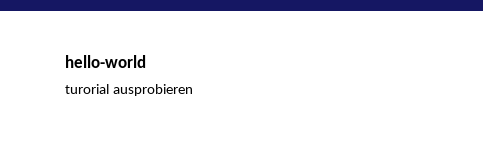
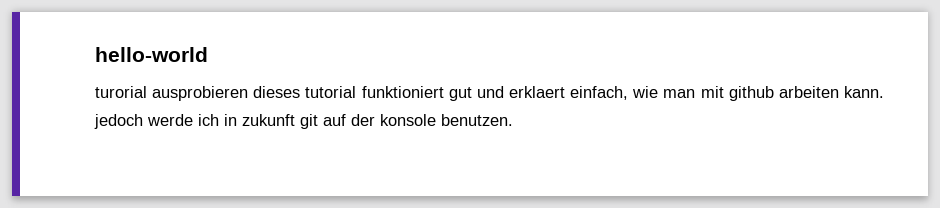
- turorial ausprobieren
+ turorial ausprobieren dieses tutorial funktioniert gut und erklaert einfach, wie man mit github arbeiten kann. jedoch werde ich in zukunft git auf der konsole benutzen.

